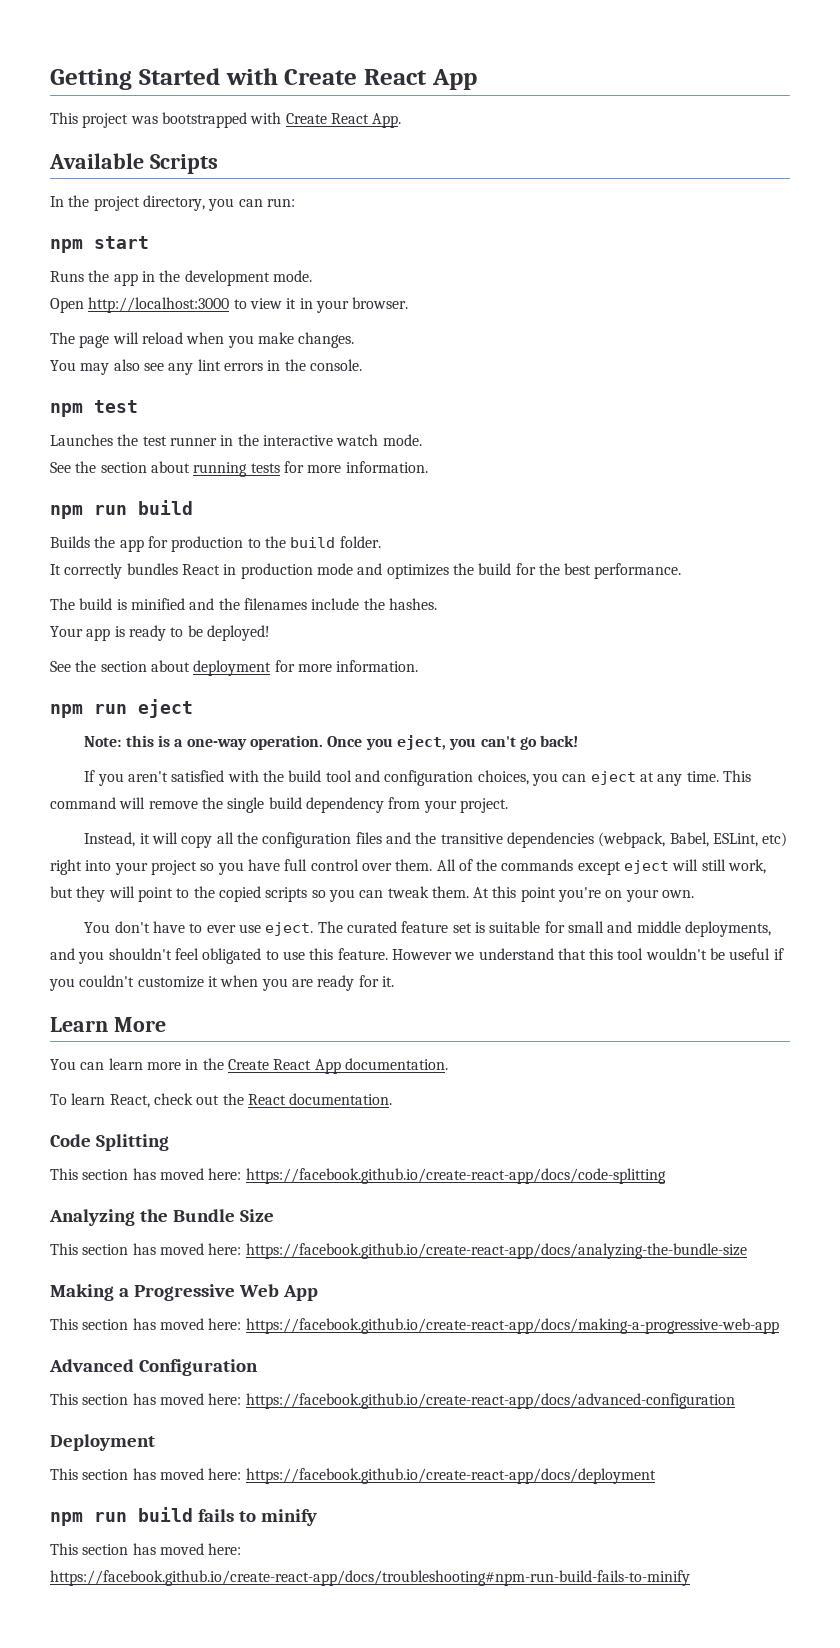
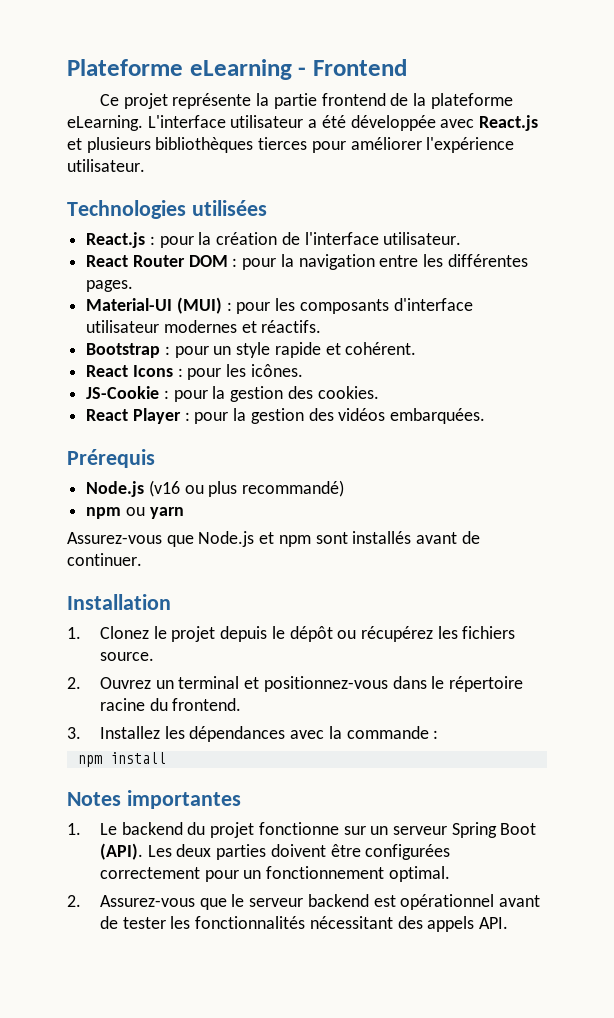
- Getting Started with Create React App
- This project was bootstrapped with Create React App.
- Available Scripts
- In the project directory, you can run:
- npm start
- Runs the app in the development mode.
- Open http://localhost:3000 to view it in your browser.
- The page will reload when you make changes.
- You may also see any lint errors in the console.
- npm test
- Launches the test runner in the interactive watch mode.
- See the section about running tests for more information.
- npm run build
- Builds the app for production to the build folder.
- It correctly bundles React in production mode and optimizes the build for the best performance.
- The build is minified and the filenames include the hashes.
- Your app is ready to be deployed!
- See the section about deployment for more information.
- npm run eject
- Note: this is a one-way operation. Once you eject, you can't go back!
- If you aren't satisfied with the build tool and configuration choices, you can eject at any time. This command will remove the single build dependency from your project.
- Instead, it will copy all the configuration files and the transitive dependencies (webpack, Babel, ESLint, etc) right into your project so you have full control over them. All of the commands except eject will still work, but they will point to the copied scripts so you can tweak them. At this point you're on your own.
- You don't have to ever use eject. The curated feature set is suitable for small and middle deployments, and you shouldn't feel obligated to use this feature. However we understand that this tool wouldn't be useful if you couldn't customize it when you are ready for it.
- Learn More
- You can learn more in the Create React App documentation.
- To learn React, check out the React documentation.
- Code Splitting
- This section has moved here: https://facebook.github.io/create-react-app/docs/code-splitting
- Analyzing the Bundle Size
- This section has moved here: https://facebook.github.io/create-react-app/docs/analyzing-the-bundle-size
- Making a Progressive Web App
- This section has moved here: https://facebook.github.io/create-react-app/docs/making-a-progressive-web-app
- Advanced Configuration
- This section has moved here: https://facebook.github.io/create-react-app/docs/advanced-configuration
- Deployment
- This section has moved here: https://facebook.github.io/create-react-app/docs/deployment
- npm run build fails to minify
- This section has moved here: https://facebook.github.io/create-react-app/docs/troubleshooting#npm-run-build-fails-to-minify
+ Plateforme eLearning - Frontend
+ Ce projet représente la partie frontend de la plateforme eLearning. L'interface utilisateur a été développée avec React.js et plusieurs bibliothèques tierces pour améliorer l'expérience utilisateur.
+ Technologies utilisées
+ React.js : pour la création de l'interface utilisateur.
+ React Router DOM : pour la navigation entre les différentes pages.
+ Material-UI (MUI) : pour les composants d'interface utilisateur modernes et réactifs.
+ Bootstrap : pour un style rapide et cohérent.
+ React Icons : pour les icônes.
+ JS-Cookie : pour la gestion des cookies.
+ React Player : pour la gestion des vidéos embarquées.
+ Prérequis
+ Node.js (v16 ou plus recommandé)
+ npm ou yarn
+ Assurez-vous que Node.js et npm sont installés avant de continuer.
+ Installation
+ 1. Clonez le projet depuis le dépôt ou récupérez les fichiers source.
+ 2. Ouvrez un terminal et positionnez-vous dans le répertoire racine du frontend.
+ 3. Installez les dépendances avec la commande :
+ npm install
+ Notes importantes
+ 1. Le backend du projet fonctionne sur un serveur Spring Boot (API). Les deux parties doivent être configurées correctement pour un fonctionnement optimal.
+ 2. Assurez-vous que le serveur backend est opérationnel avant de tester les fonctionnalités nécessitant des appels API.

